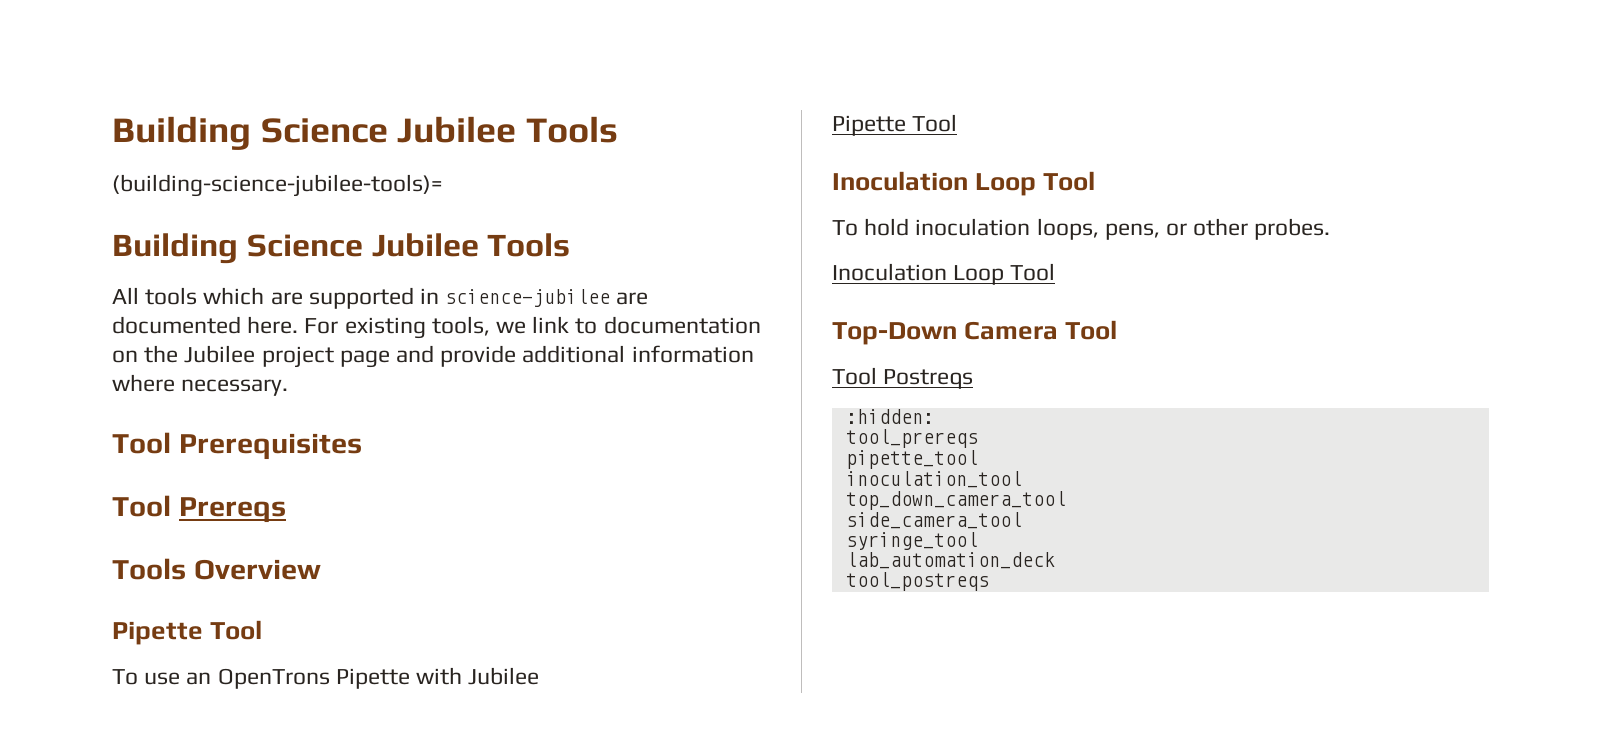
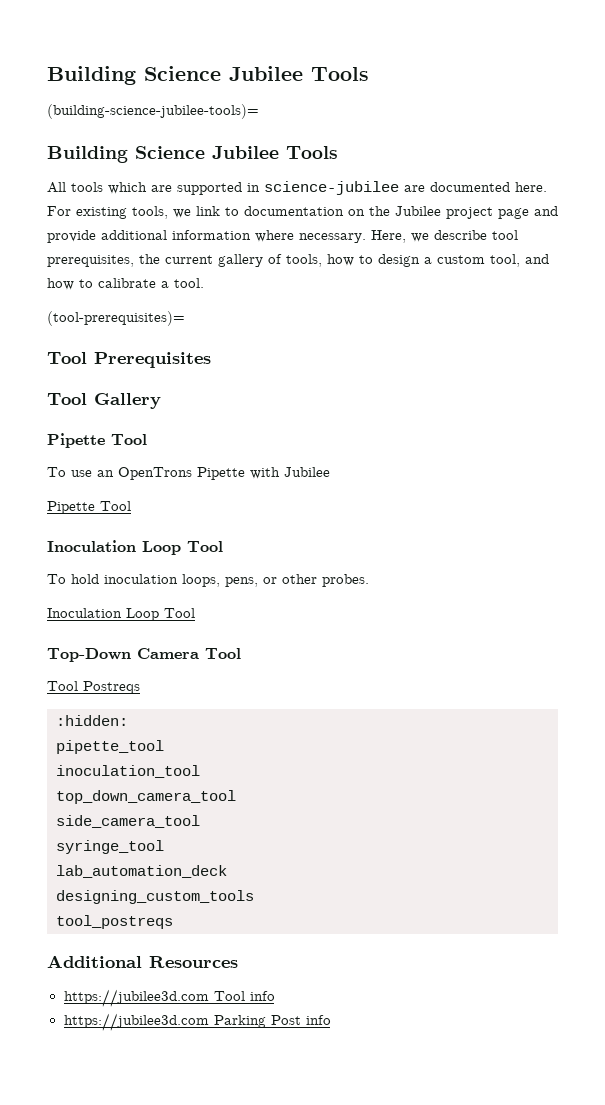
+ Here, we describe tool prerequisites, the current gallery of tools, how to design a custom tool, and how to calibrate a tool.
+ (tool-prerequisites)=
- Tool Prereqs
- Tools Overview
+ Tool Gallery
- tool_prereqs
+ designing_custom_tools
+ Additional Resources
+ https://jubilee3d.com Tool info
+ https://jubilee3d.com Parking Post info

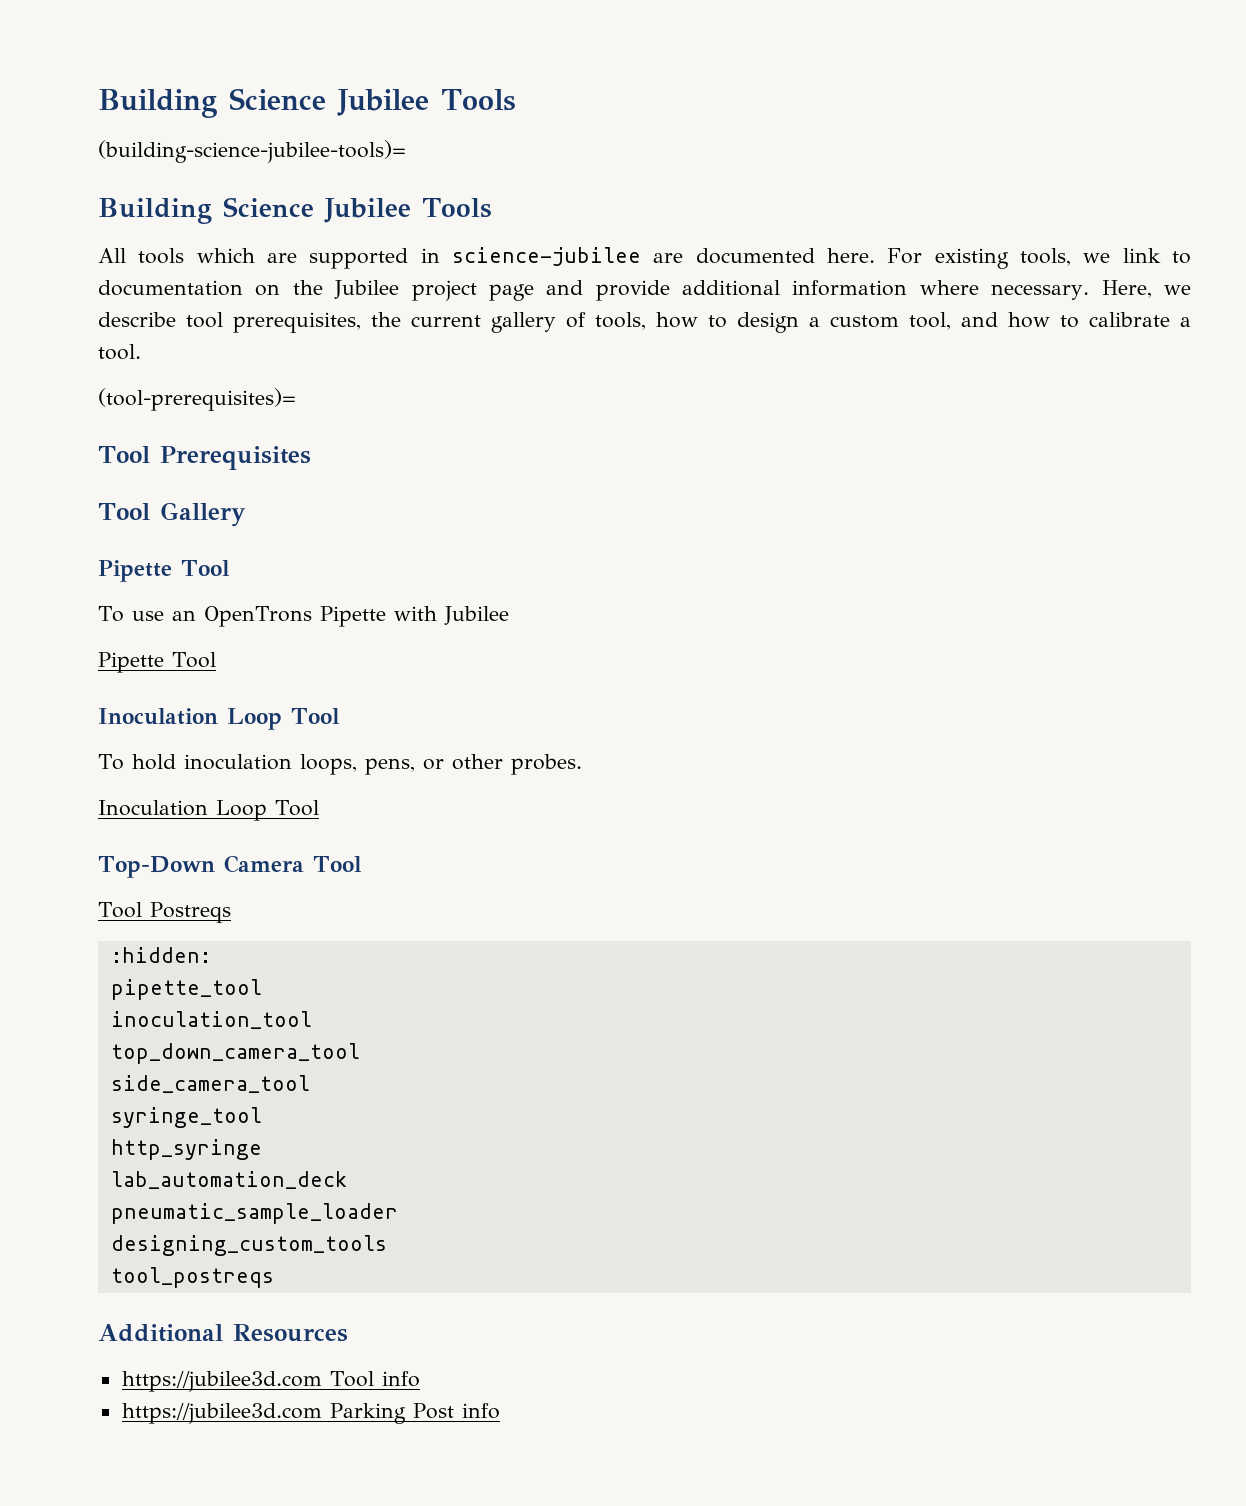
+ http_syringe
+ pneumatic_sample_loader

